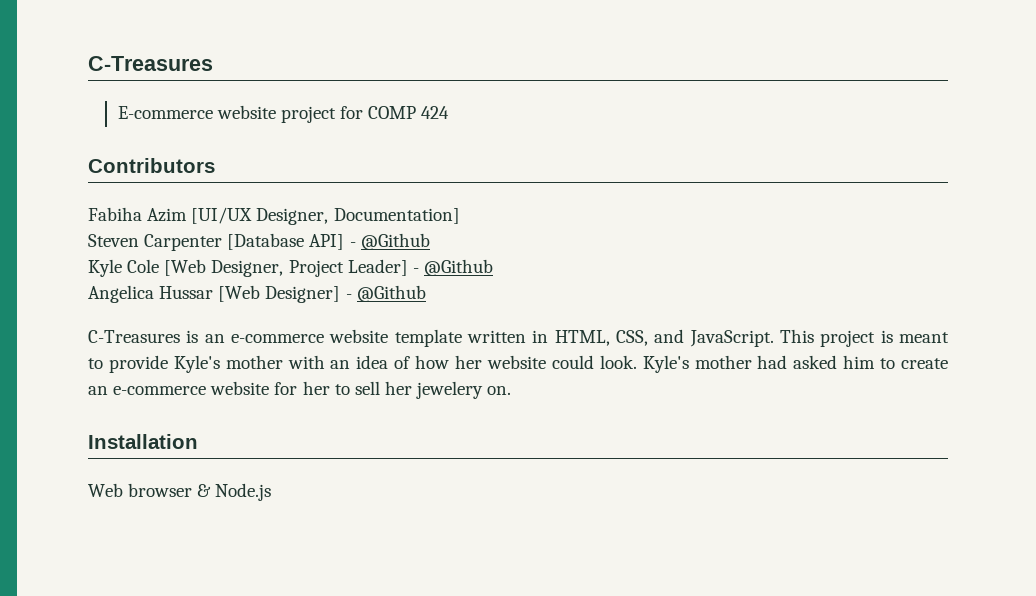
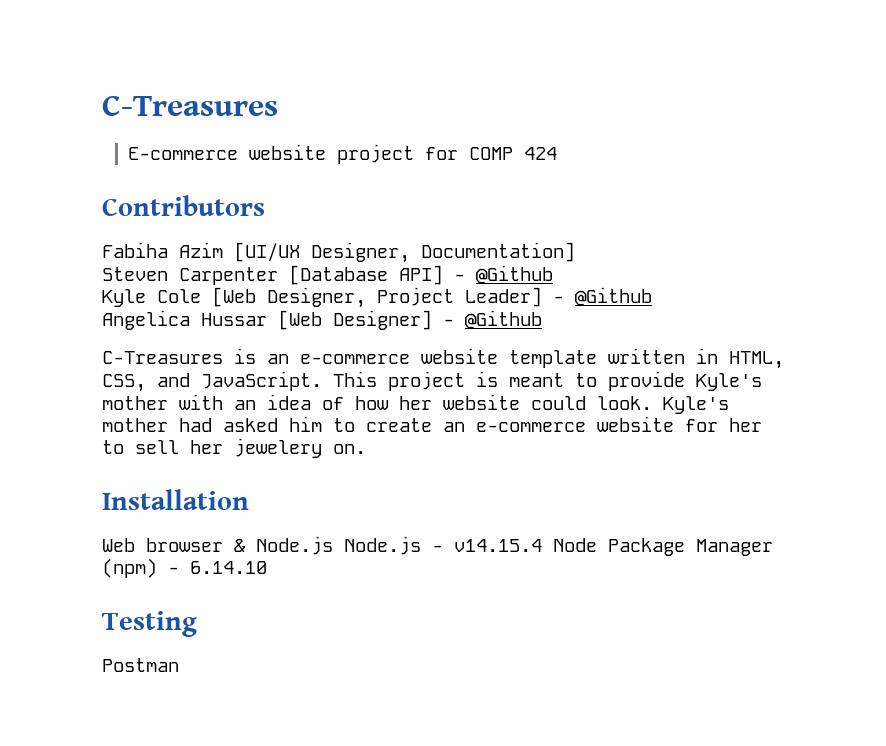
- Web browser & Node.js
+ Web browser & Node.js Node.js - v14.15.4 Node Package Manager (npm) - 6.14.10
+ Testing
+ Postman

